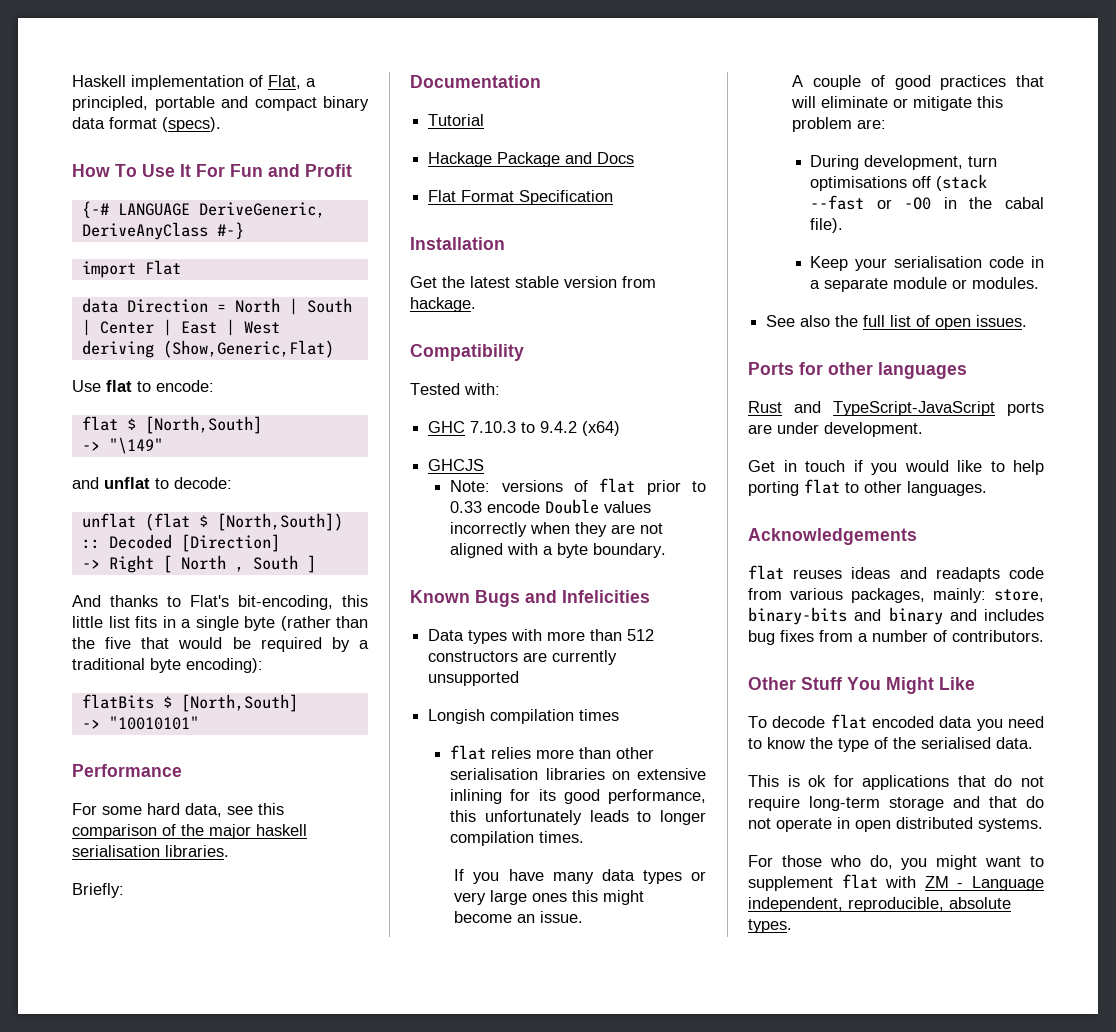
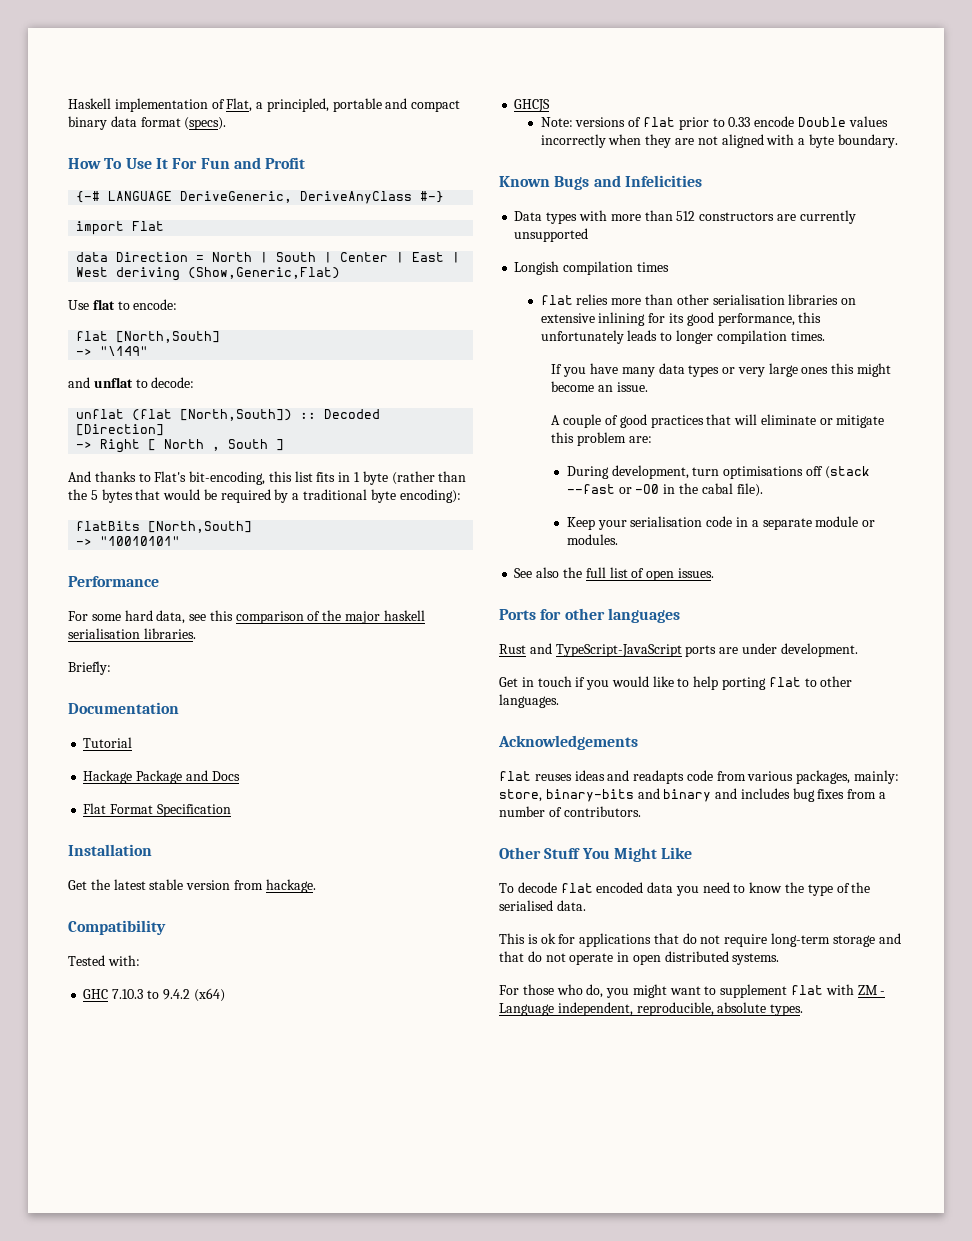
- flat $ [North,South]
+ flat [North,South]
- unflat (flat $ [North,South]) :: Decoded [Direction]
+ unflat (flat [North,South]) :: Decoded [Direction]
- And thanks to Flat's bit-encoding, this little list fits in a single byte (rather than the five that would be required by a traditional byte encoding):
+ And thanks to Flat's bit-encoding, this list fits in 1 byte (rather than the 5 bytes that would be required by a traditional byte encoding):
- flatBits $ [North,South]
+ flatBits [North,South]

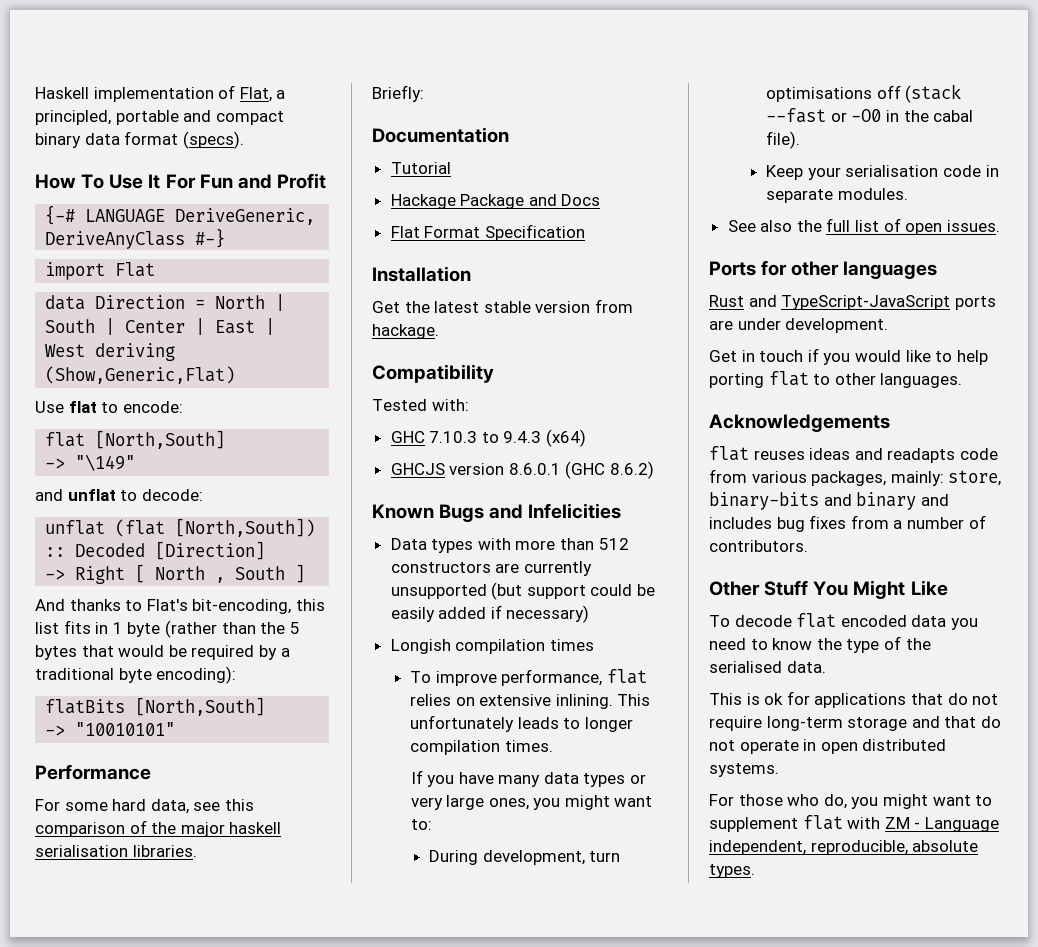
- GHC 7.10.3 to 9.4.2 (x64)
+ GHC 7.10.3 to 9.4.3 (x64)
- GHCJS
- Note: versions of flat prior to 0.33 encode Double values incorrectly when they are not aligned with a byte boundary.
+ GHCJS version 8.6.0.1 (GHC 8.6.2)
- Data types with more than 512 constructors are currently unsupported
+ Data types with more than 512 constructors are currently unsupported (but support could be easily added if necessary)
  Longish compilation times
- flat relies more than other serialisation libraries on extensive inlining for its good performance, this unfortunately leads to longer compilation times.
+ To improve performance, flat relies on extensive inlining. This unfortunately leads to longer compilation times.
- If you have many data types or very large ones this might become an issue.
- A couple of good practices that will eliminate or mitigate this problem are:
+ If you have many data types or very large ones, you might want to:
- Keep your serialisation code in a separate module or modules.
+ Keep your serialisation code in separate modules.

